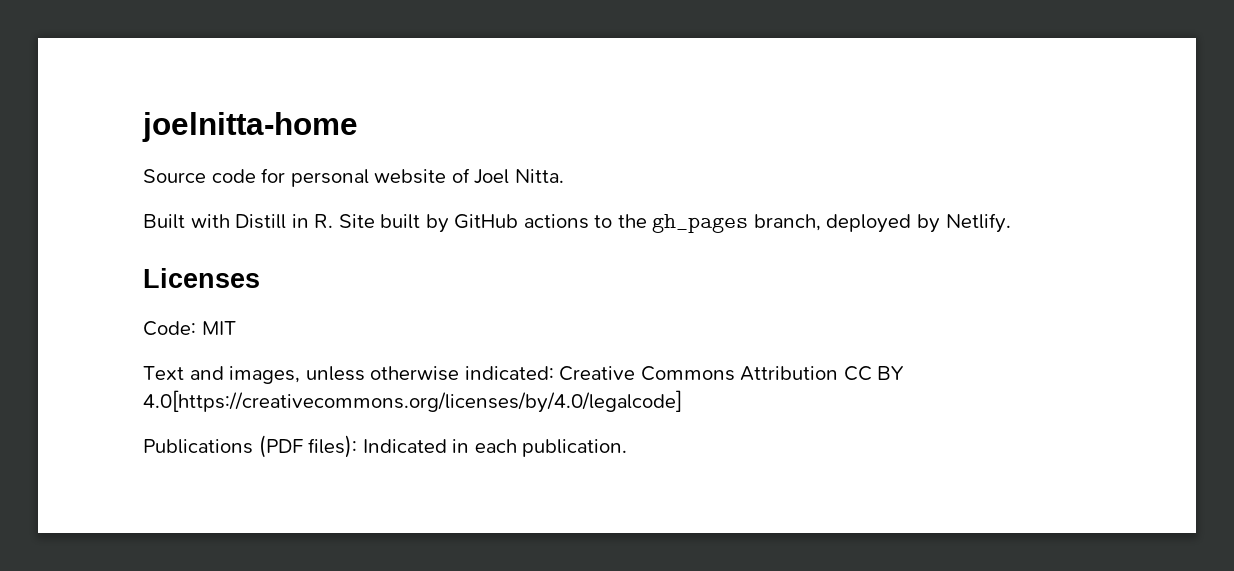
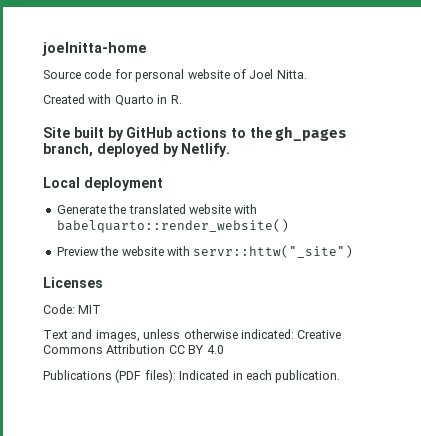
- Built with Distill in R. Site built by GitHub actions to the gh_pages branch, deployed by Netlify.
+ Created with Quarto in R.
+ Site built by GitHub actions to the gh_pages branch, deployed by Netlify.
+ Local deployment
+ Generate the translated website with babelquarto::render_website()
+ Preview the website with servr::httw("_site")
- Text and images, unless otherwise indicated: Creative Commons Attribution CC BY 4.0[https://creativecommons.org/licenses/by/4.0/legalcode]
+ Text and images, unless otherwise indicated: Creative Commons Attribution CC BY 4.0

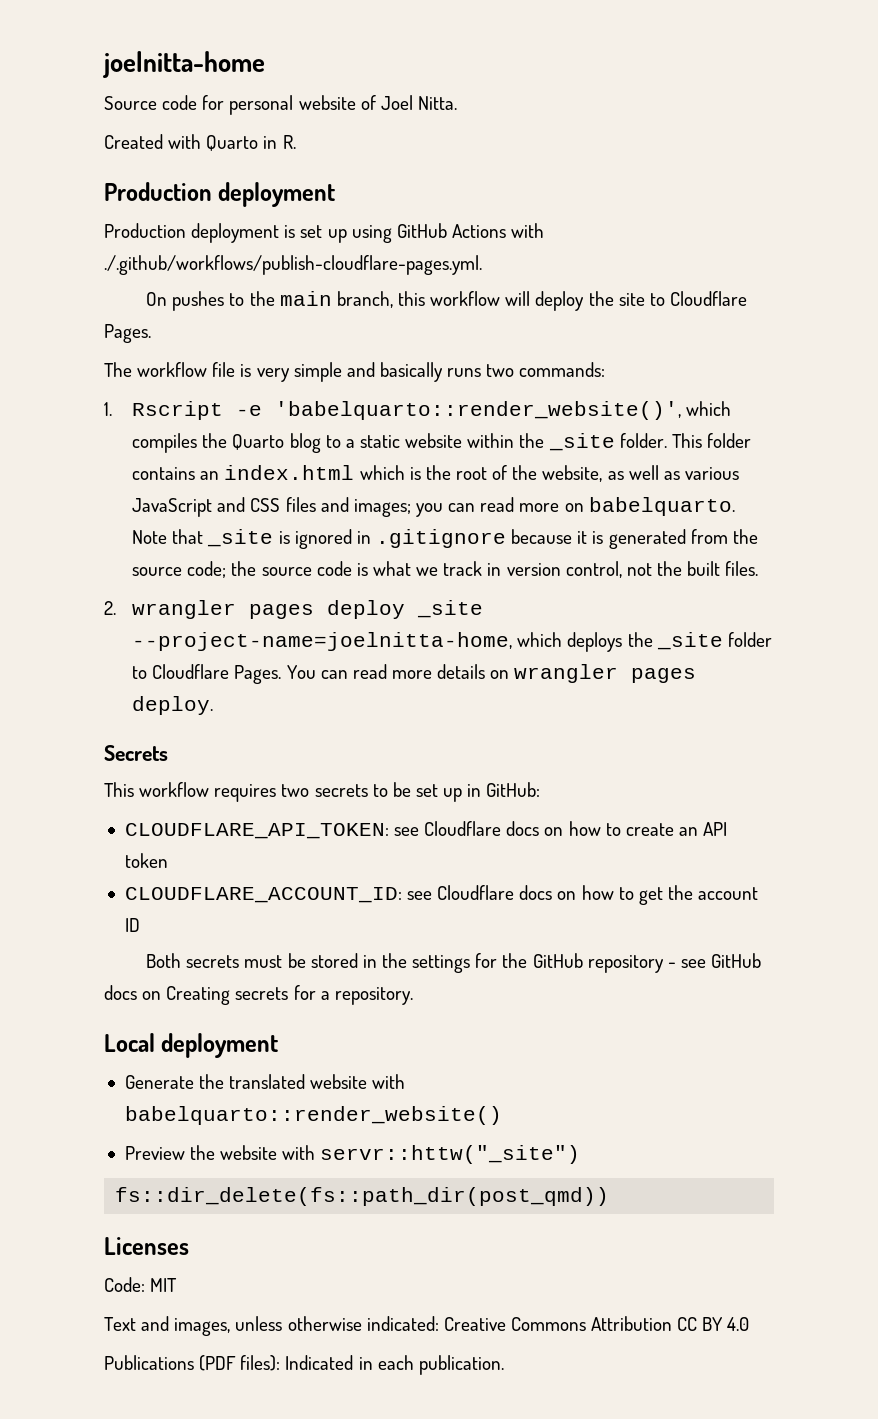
  Created with Quarto in R.
- Site built by GitHub actions to the gh_pages branch, deployed by Netlify.
+ Production deployment
+ Production deployment is set up using GitHub Actions with ./.github/workflows/publish-cloudflare-pages.yml.
+ On pushes to the main branch, this workflow will deploy the site to Cloudflare Pages.
+ The workflow file is very simple and basically runs two commands:
+ 1. Rscript -e 'babelquarto::render_website()', which compiles the Quarto blog to a static website within the _site folder. This folder contains an index.html which is the root of the website, as well as various JavaScript and CSS files and images; you can read more on babelquarto. Note that _site is ignored in .gitignore because it is generated from the source code; the source code is what we track in version control, not the built files.
+ 2. wrangler pages deploy _site --project-name=joelnitta-home, which deploys the _site folder to Cloudflare Pages. You can read more details on wrangler pages deploy.
+ Secrets
+ This workflow requires two secrets to be set up in GitHub:
+ CLOUDFLARE_API_TOKEN: see Cloudflare docs on how to create an API token
+ CLOUDFLARE_ACCOUNT_ID: see Cloudflare docs on how to get the account ID
+ Both secrets must be stored in the settings for the GitHub repository - see GitHub docs on Creating secrets for a repository.
+ fs::dir_delete(fs::path_dir(post_qmd))

